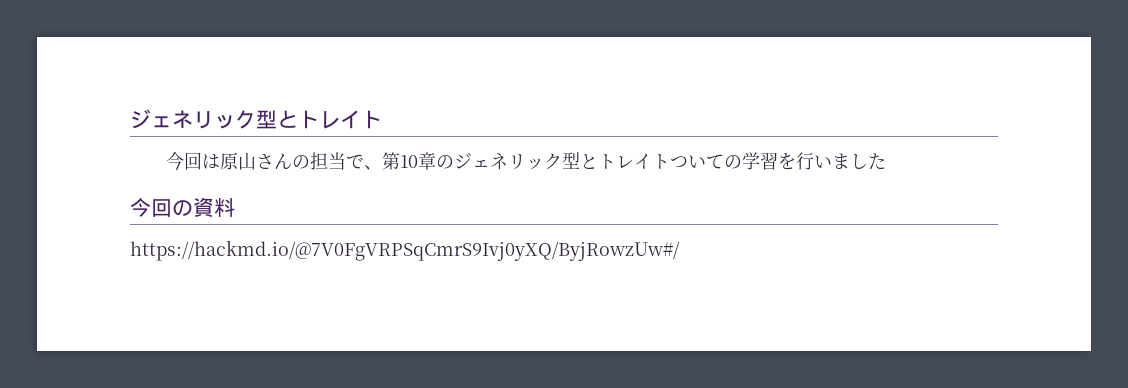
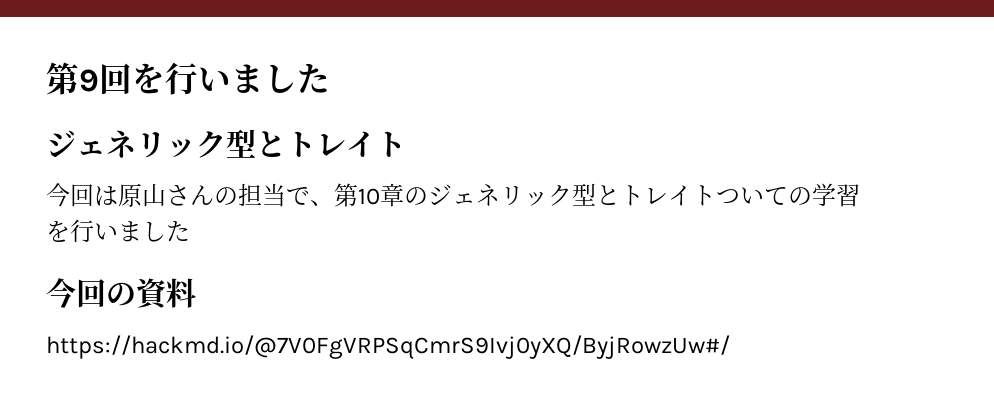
+ 第9回を行いました

